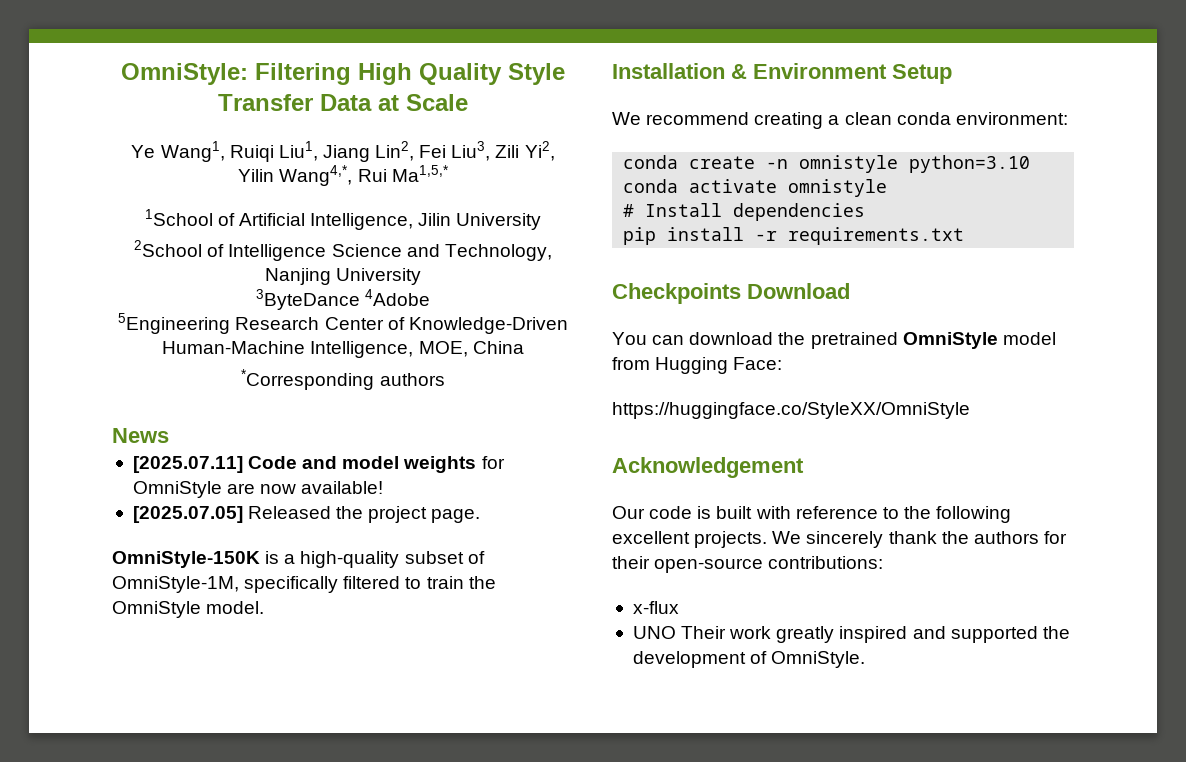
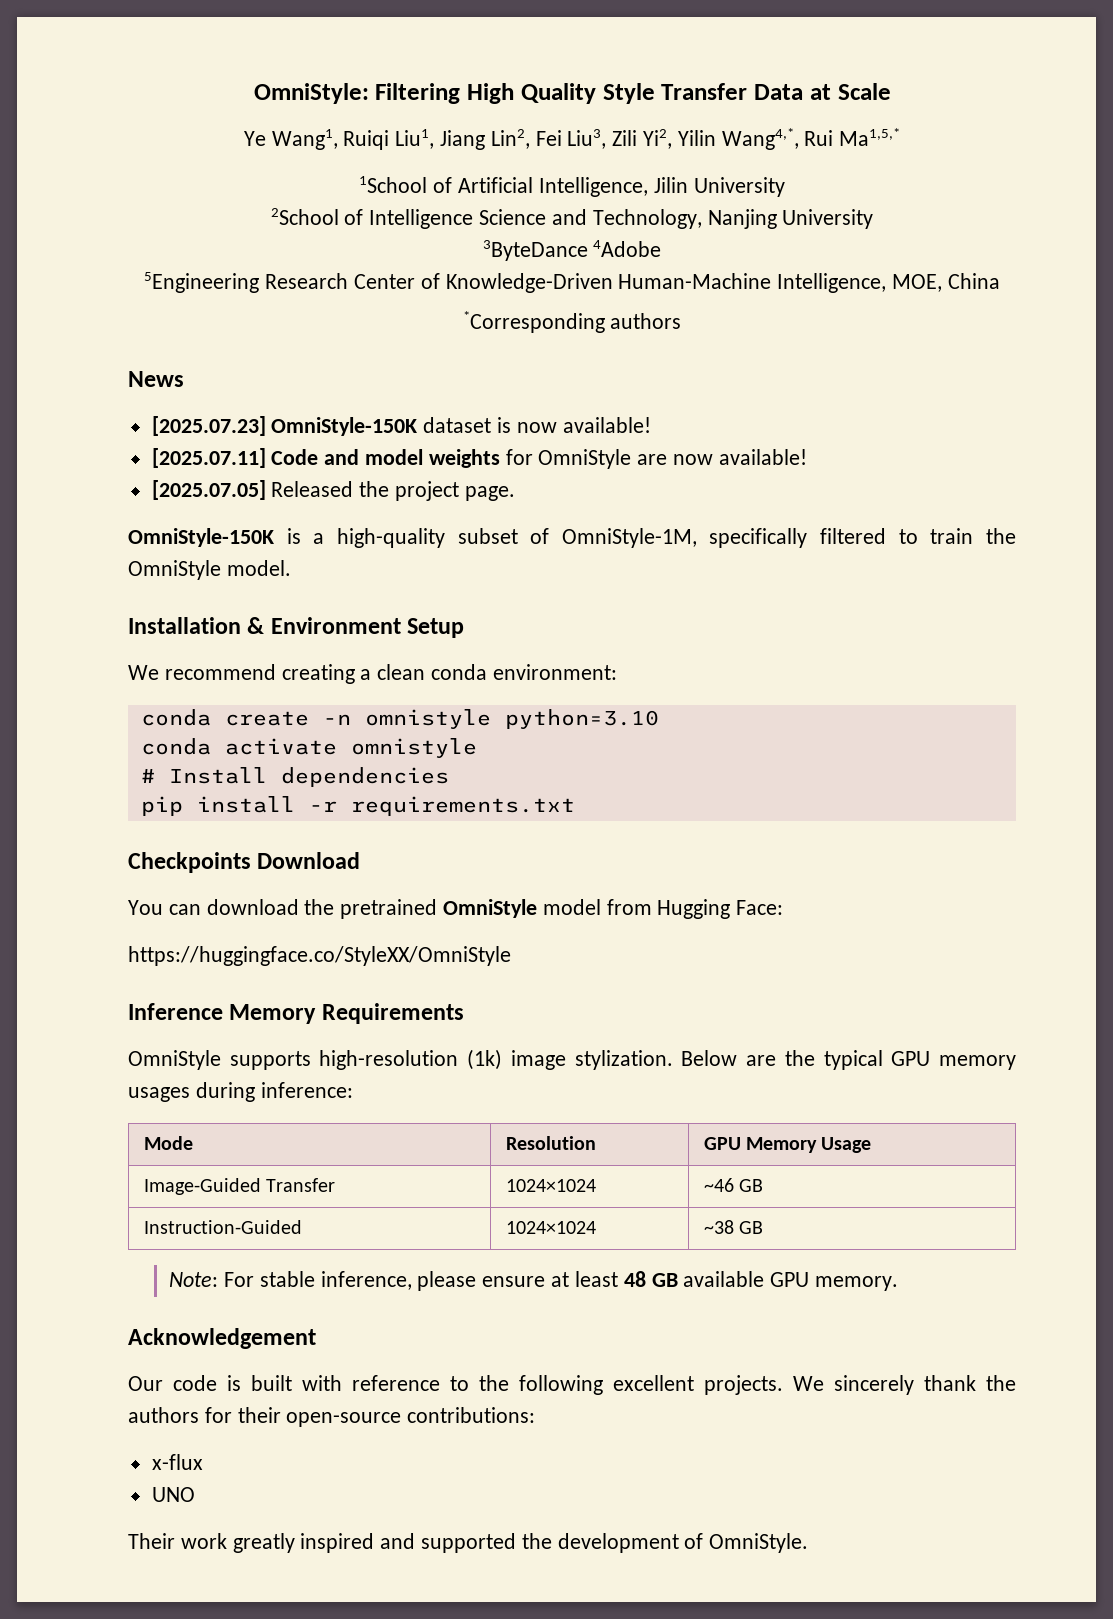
+ [2025.07.23] OmniStyle-150K dataset is now available!
+ Inference Memory Requirements
+ OmniStyle supports high-resolution (1k) image stylization. Below are the typical GPU memory usages during inference:
+ Mode | Resolution | GPU Memory Usage
+ Image-Guided Transfer | 1024×1024 | ~46 GB
+ Instruction-Guided | 1024×1024 | ~38 GB
+ Note: For stable inference, please ensure at least 48 GB available GPU memory.
- UNO Their work greatly inspired and supported the development of OmniStyle.
+ UNO
+ Their work greatly inspired and supported the development of OmniStyle.

